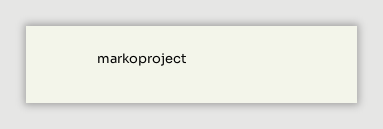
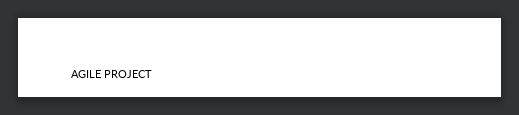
- markoproject
+ AGILE PROJECT

